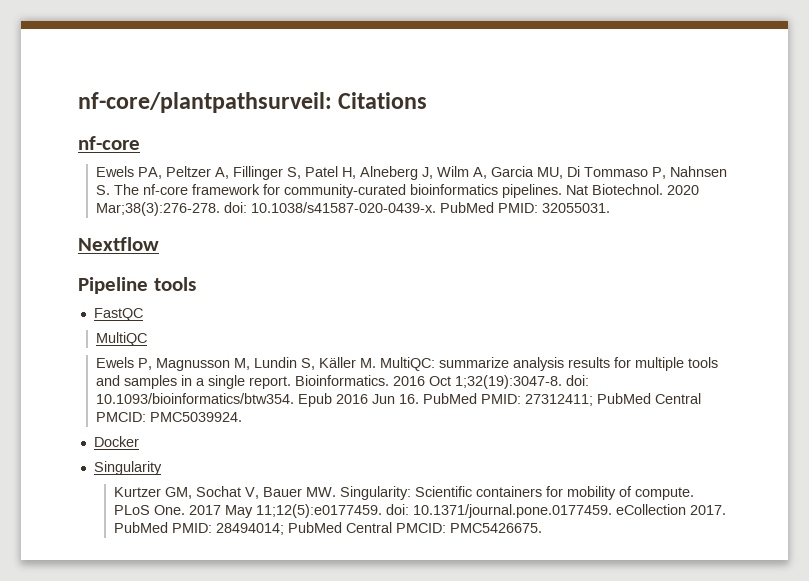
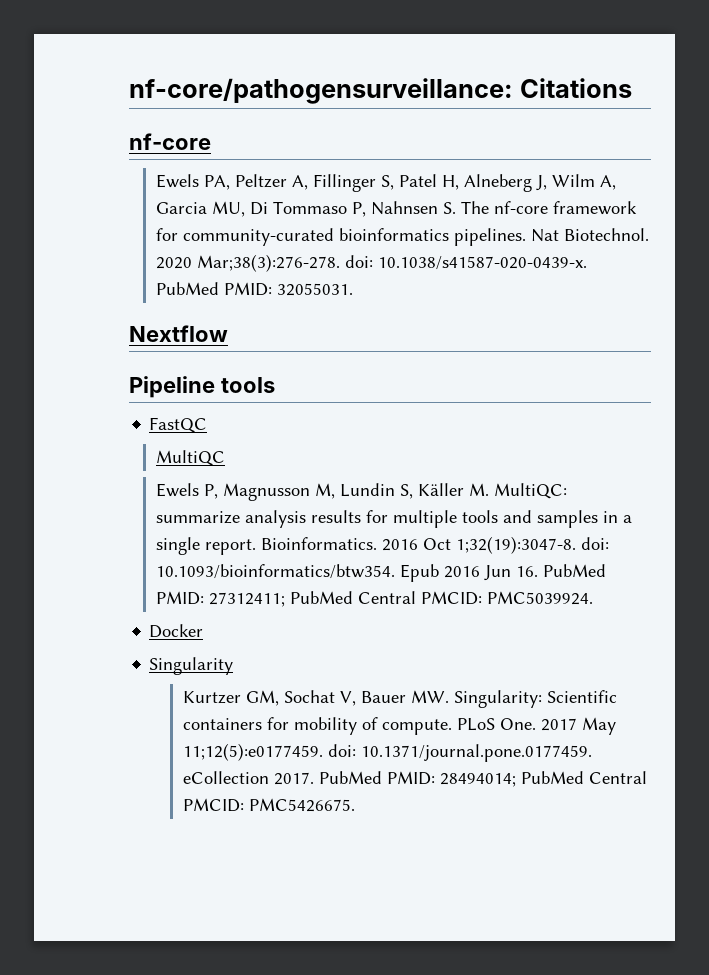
- nf-core/plantpathsurveil: Citations
+ nf-core/pathogensurveillance: Citations

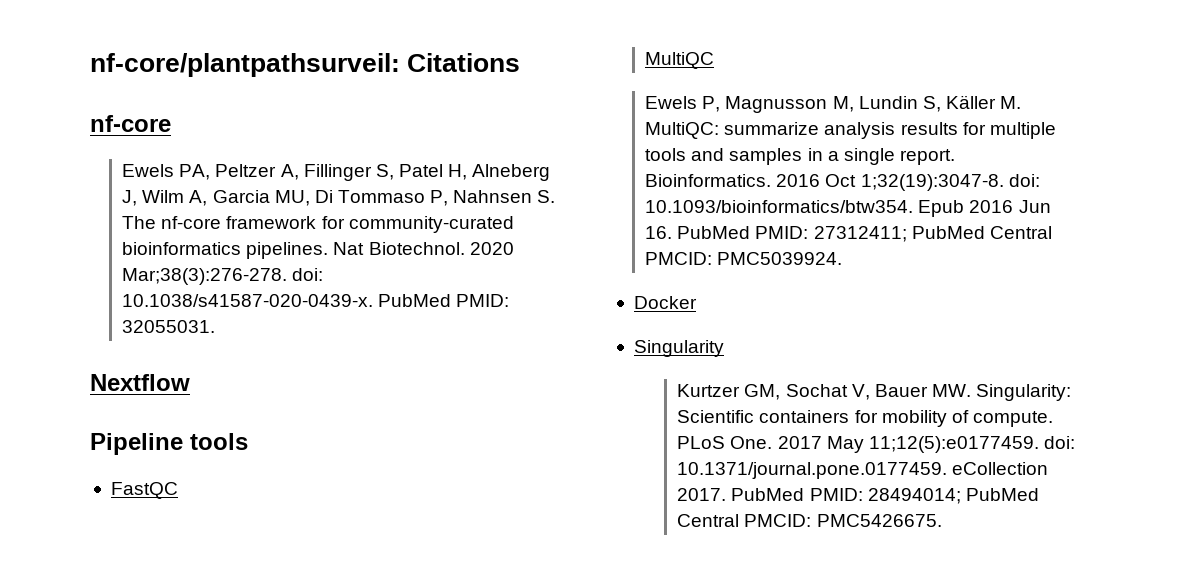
- nf-core/pathogensurveillance: Citations
+ nf-core/plantpathsurveil: Citations

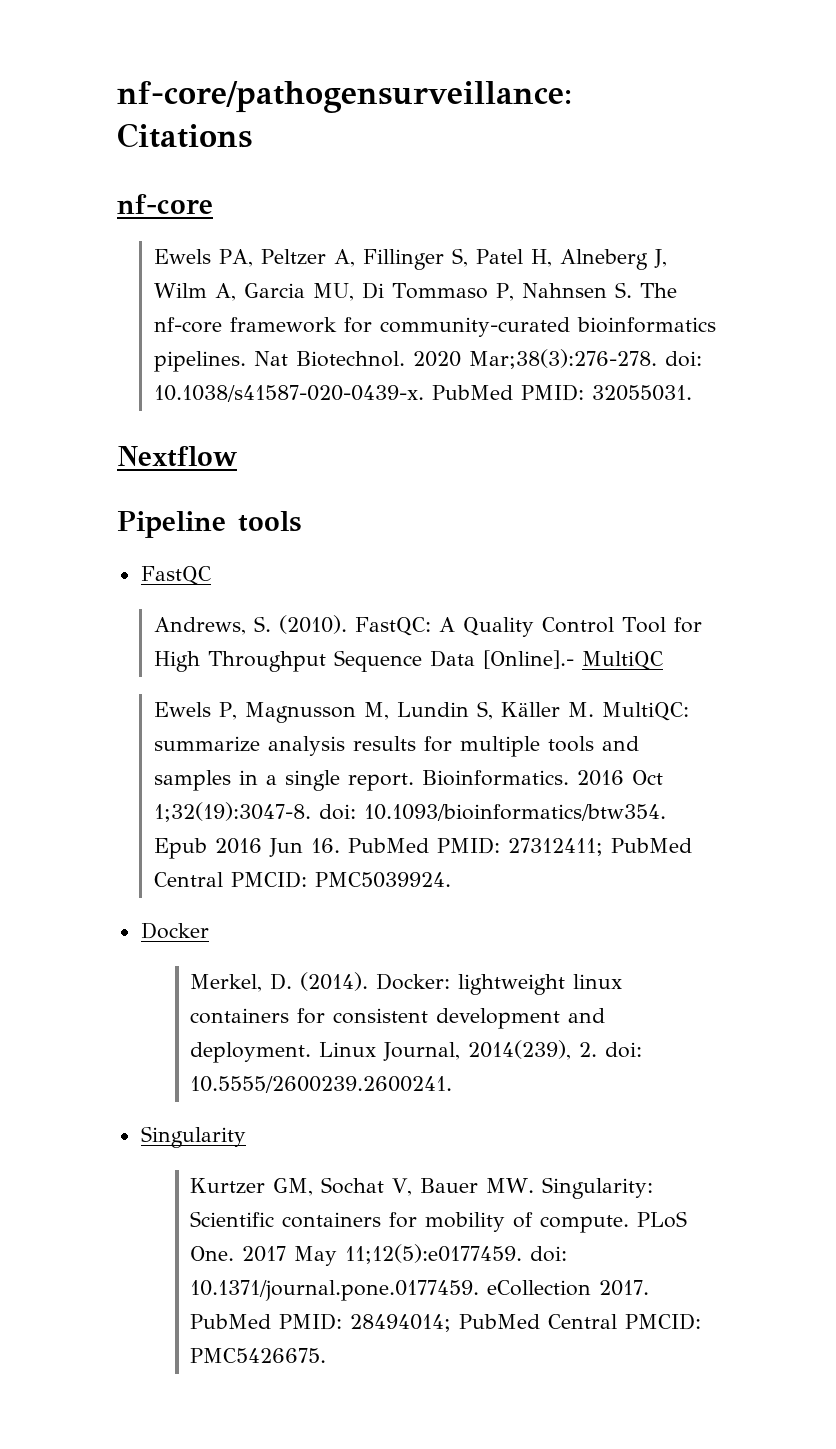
- nf-core/plantpathsurveil: Citations
+ nf-core/pathogensurveillance: Citations
- MultiQC
+ Andrews, S. (2010). FastQC: A Quality Control Tool for High Throughput Sequence Data [Online].- MultiQC
+ Merkel, D. (2014). Docker: lightweight linux containers for consistent development and deployment. Linux Journal, 2014(239), 2. doi: 10.5555/2600239.2600241.

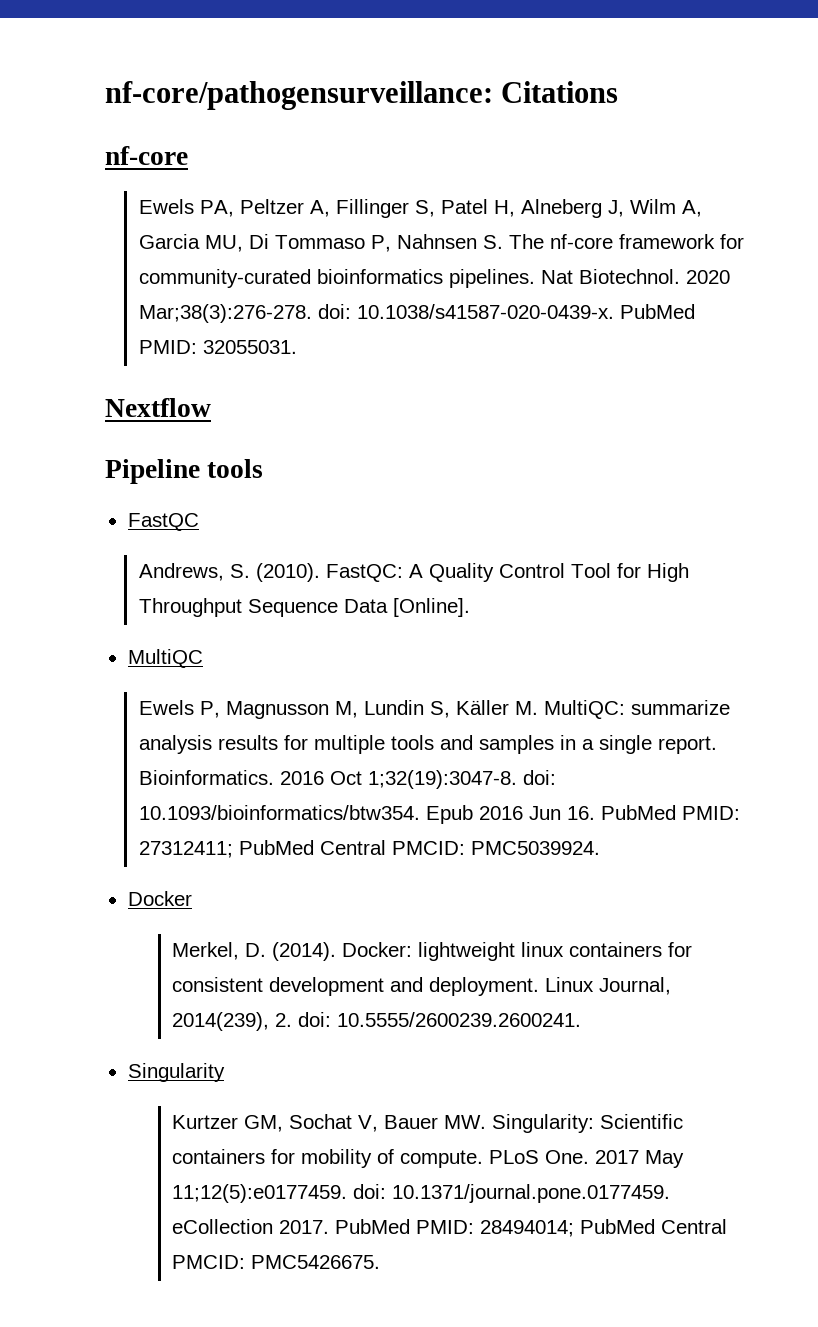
- FastQC: A Quality Control Tool for High Throughput Sequence Data [Online].- MultiQC
+ FastQC: A Quality Control Tool for High Throughput Sequence Data [Online].
+ MultiQC

